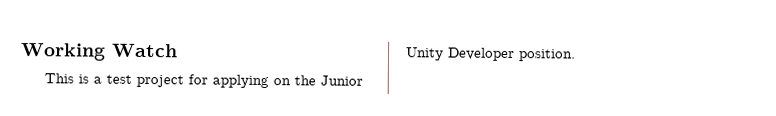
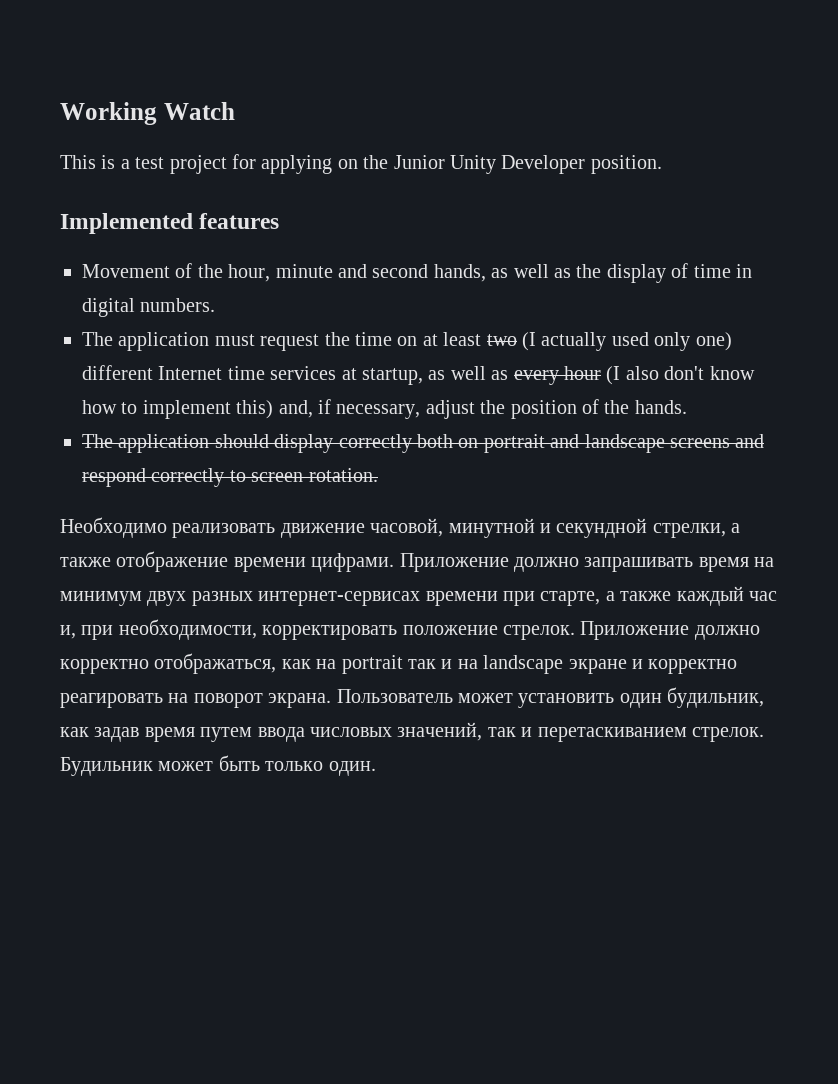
+ Implemented features
+ Movement of the hour, minute and second hands, as well as the display of time in digital numbers.
+ The application must request the time on at least two (I actually used only one) different Internet time services at startup, as well as every hour (I also don't know how to implement this) and, if necessary, adjust the position of the hands.
+ The application should display correctly both on portrait and landscape screens and respond correctly to screen rotation.
+ Необходимо реализовать движение часовой, минутной и секундной стрелки, а также отображение времени цифрами. Приложение должно запрашивать время на минимум двух разных интернет-сервисах времени при старте, а также каждый час и, при необходимости, корректировать положение стрелок. Приложение должно корректно отображаться, как на portrait так и на landscape экране и корректно реагировать на поворот экрана. Пользователь может установить один будильник, как задав время путем ввода числовых значений, так и перетаскиванием стрелок. Будильник может быть только один.

